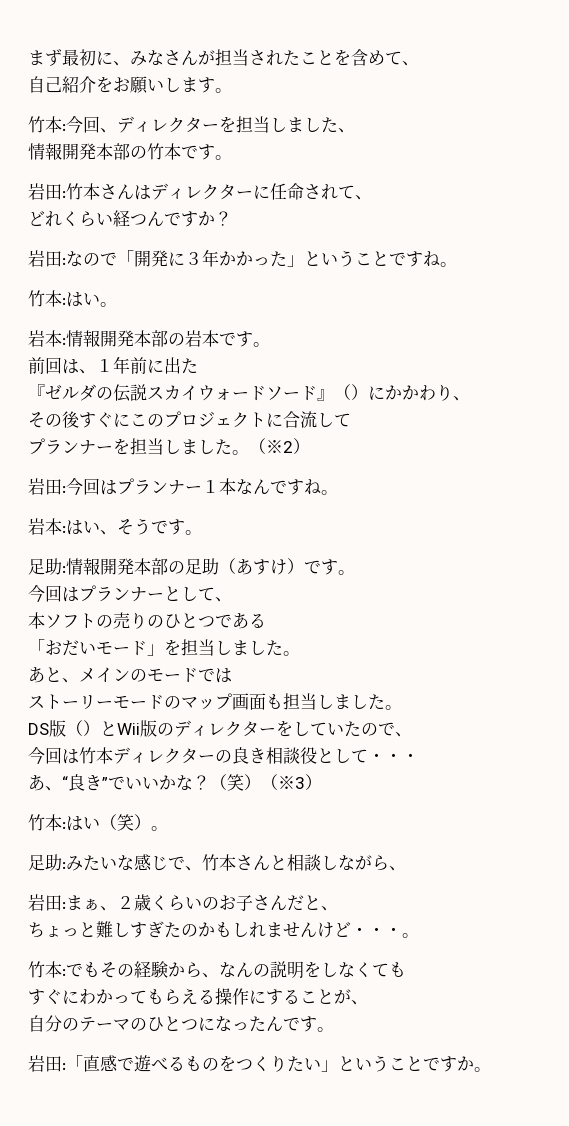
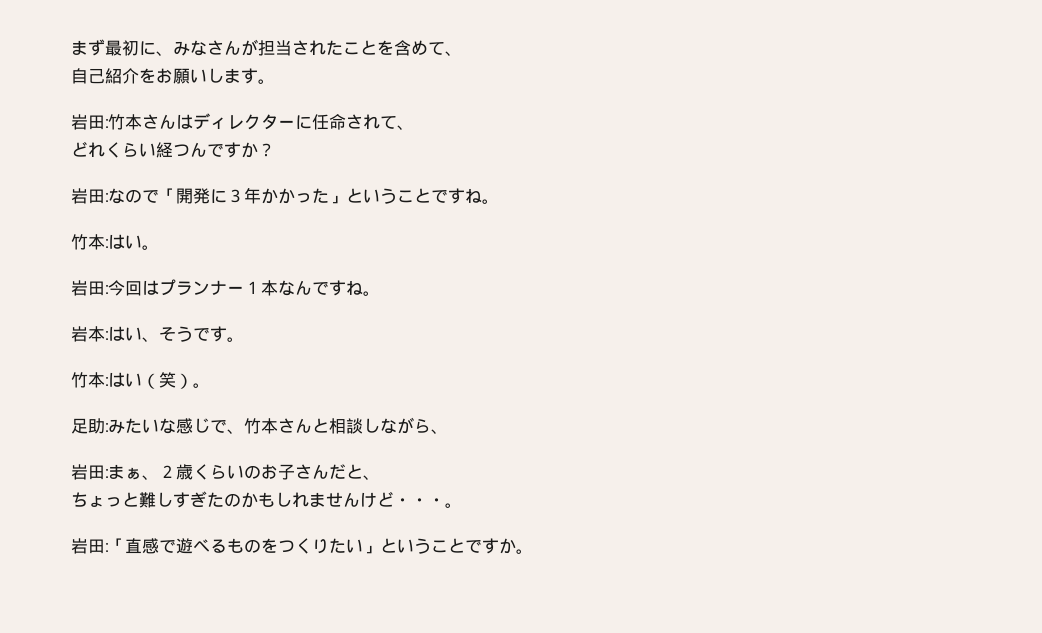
- 竹本:今回、ディレクターを担当しました、
- 情報開発本部の竹本です。
- 岩本:情報開発本部の岩本です。
- 前回は、１年前に出た
- 『ゼルダの伝説スカイウォードソード』（）にかかわり、
- その後すぐにこのプロジェクトに合流して
- プランナーを担当しました。（※2）
- 足助:情報開発本部の足助（あすけ）です。
- 今回はプランナーとして、
- 本ソフトの売りのひとつである
- 「おだいモード」を担当しました。
- あと、メインのモードでは
- ストーリーモードのマップ画面も担当しました。
- DS版（）とWii版のディレクターをしていたので、
- 今回は竹本ディレクターの良き相談役として・・・
- あ、“良き”でいいかな？（笑）（※3）
- 竹本:でもその経験から、なんの説明をしなくても
- すぐにわかってもらえる操作にすることが、
- 自分のテーマのひとつになったんです。

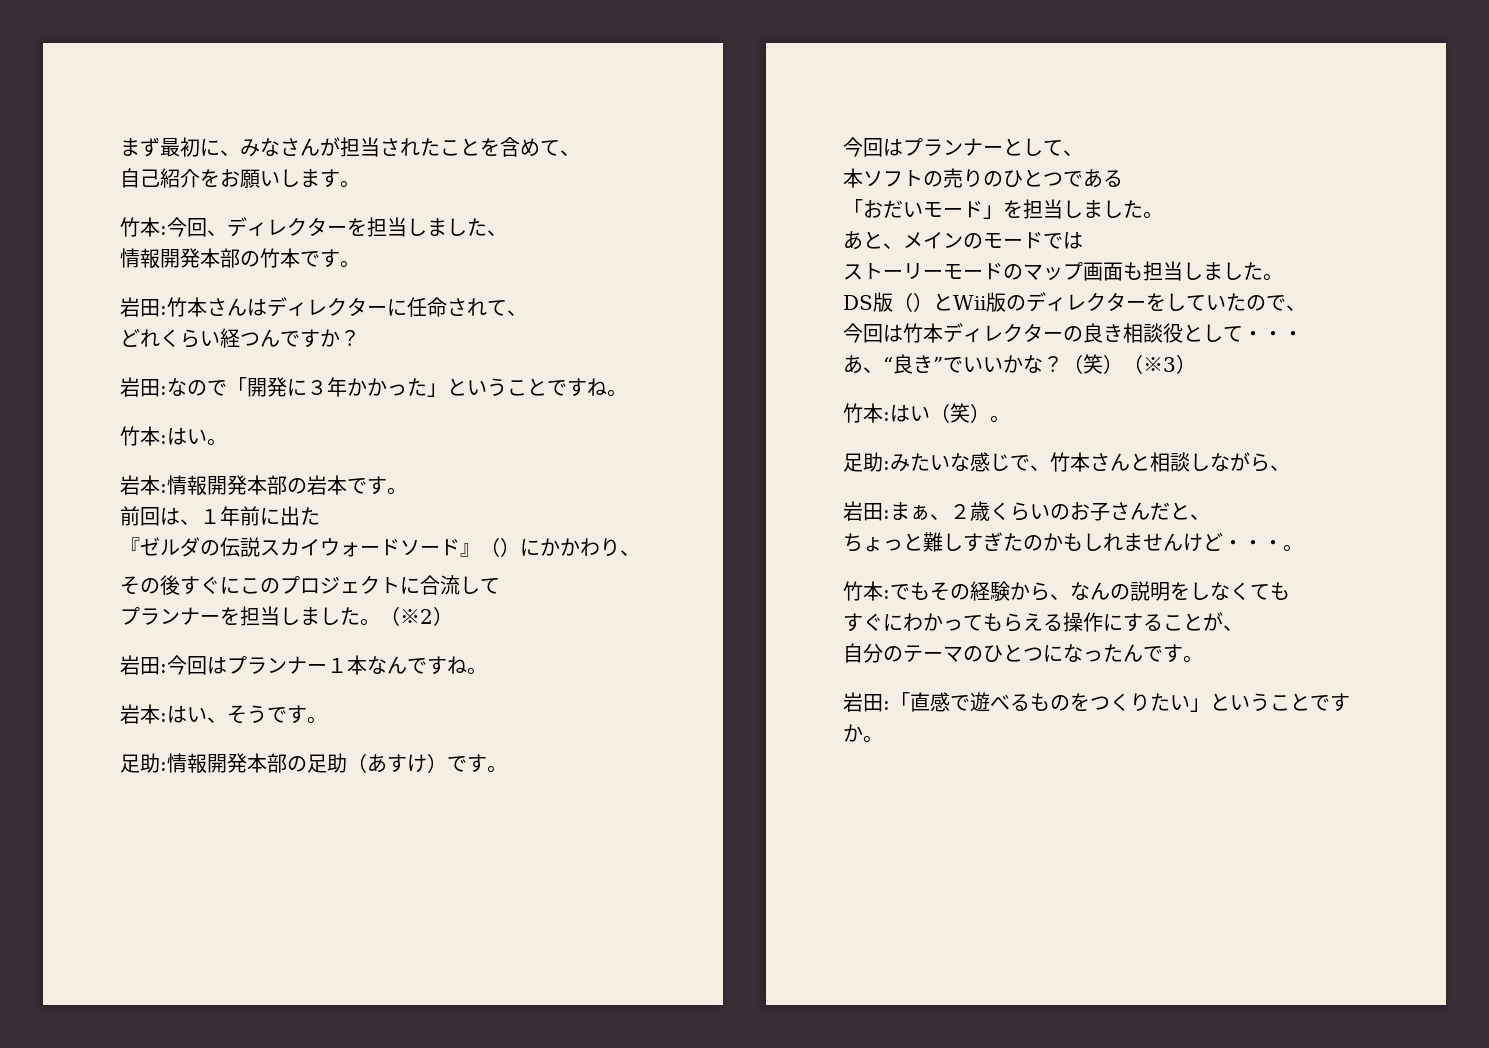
+ 竹本:今回、ディレクターを担当しました、
+ 情報開発本部の竹本です。
+ 岩本:情報開発本部の岩本です。
+ 前回は、１年前に出た
+ 『ゼルダの伝説スカイウォードソード』（）にかかわり、
+ その後すぐにこのプロジェクトに合流して
+ プランナーを担当しました。（※2）
+ 足助:情報開発本部の足助（あすけ）です。
+ 今回はプランナーとして、
+ 本ソフトの売りのひとつである
+ 「おだいモード」を担当しました。
+ あと、メインのモードでは
+ ストーリーモードのマップ画面も担当しました。
+ DS版（）とWii版のディレクターをしていたので、
+ 今回は竹本ディレクターの良き相談役として・・・
+ あ、“良き”でいいかな？（笑）（※3）
+ 竹本:でもその経験から、なんの説明をしなくても
+ すぐにわかってもらえる操作にすることが、
+ 自分のテーマのひとつになったんです。

